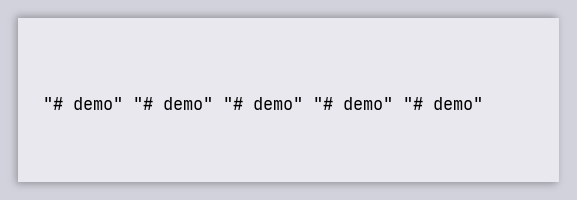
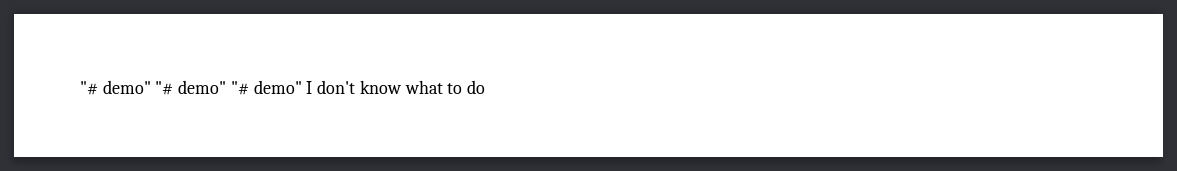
- "# demo" "# demo" "# demo" "# demo" "# demo"
+ "# demo" "# demo" "# demo" I don't know what to do

